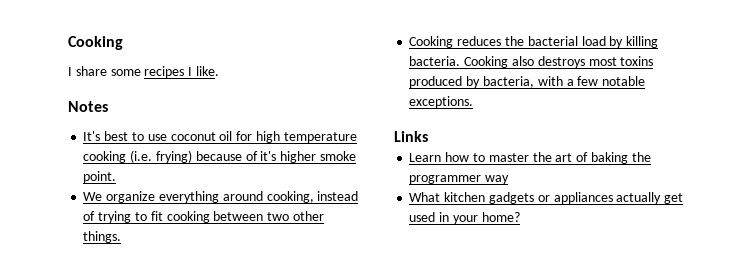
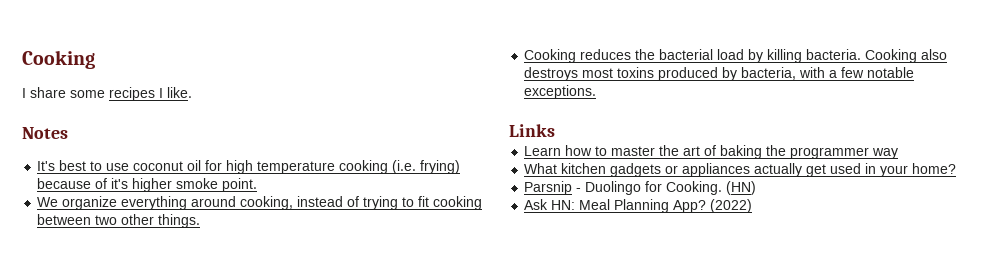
+ Parsnip - Duolingo for Cooking. (HN)
+ Ask HN: Meal Planning App? (2022)

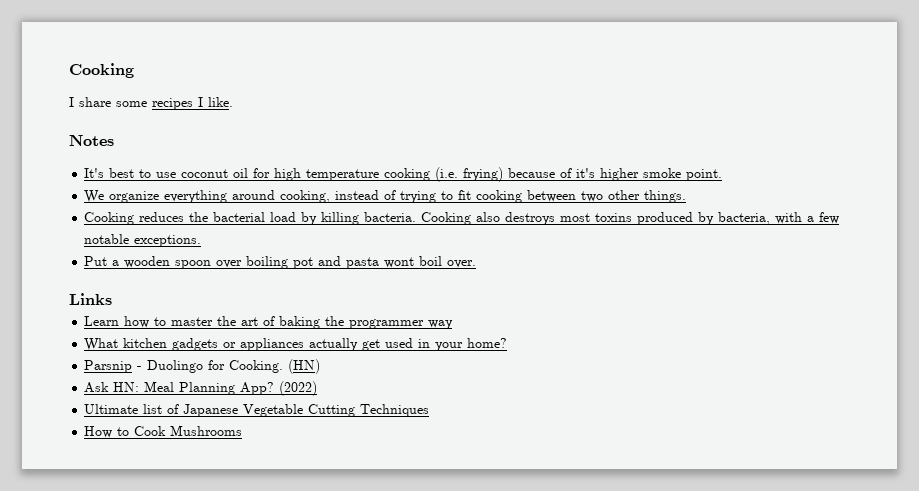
+ Put a wooden spoon over boiling pot and pasta wont boil over.
+ Ultimate list of Japanese Vegetable Cutting Techniques
+ How to Cook Mushrooms

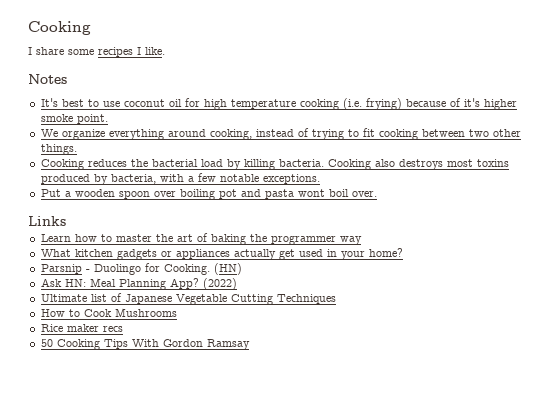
+ Rice maker recs
+ 50 Cooking Tips With Gordon Ramsay

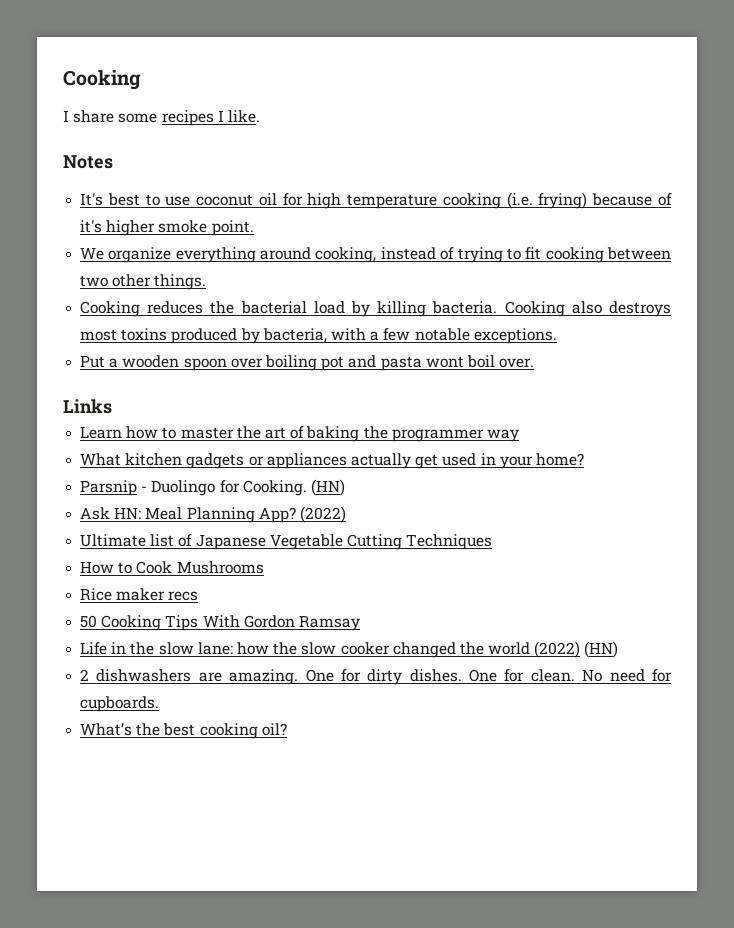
+ Life in the slow lane: how the slow cooker changed the world (2022) (HN)
+ 2 dishwashers are amazing. One for dirty dishes. One for clean. No need for cupboards.
+ What’s the best cooking oil?

